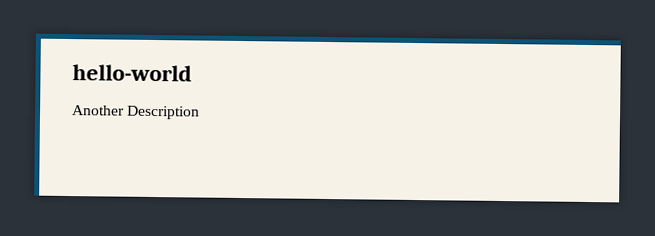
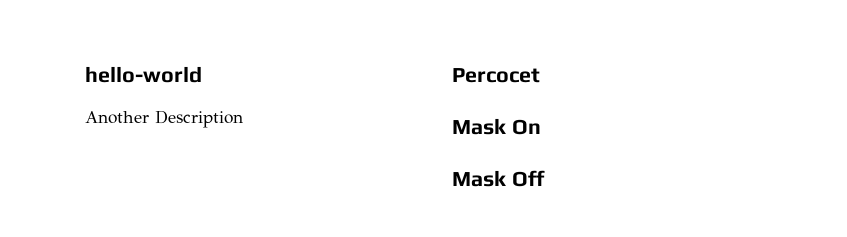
+ Percocet
+ Mask On
+ Mask Off

